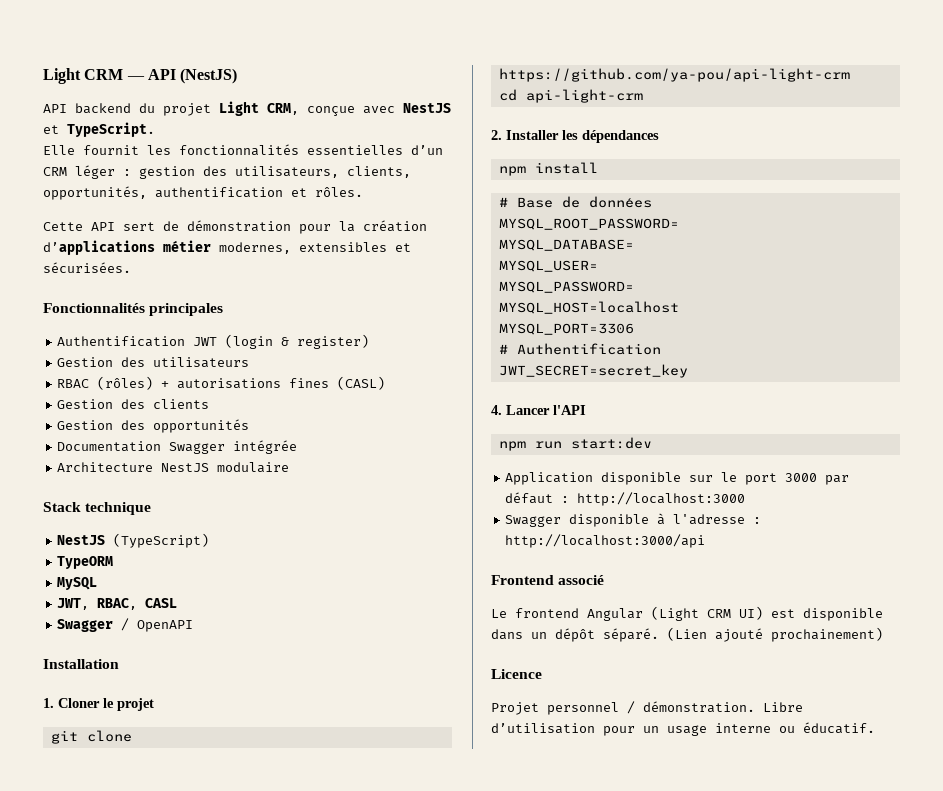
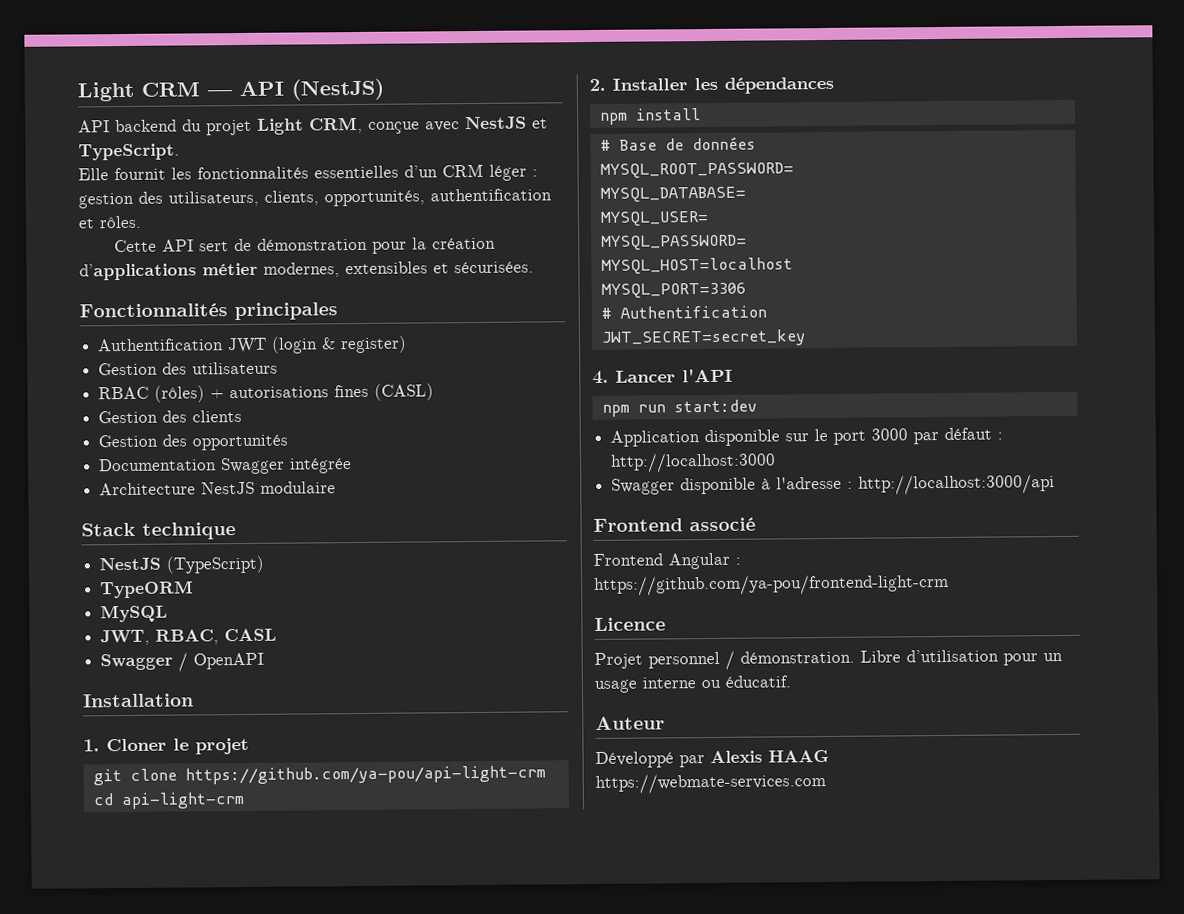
- Le frontend Angular (Light CRM UI) est disponible dans un dépôt séparé. (Lien ajouté prochainement)
+ Frontend Angular : https://github.com/ya-pou/frontend-light-crm
+ Auteur
+ Développé par Alexis HAAG
+ https://webmate-services.com

